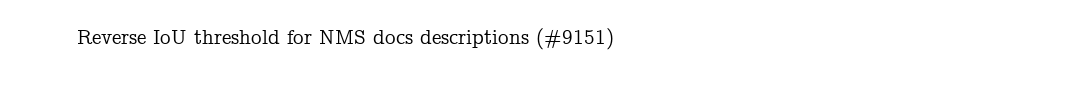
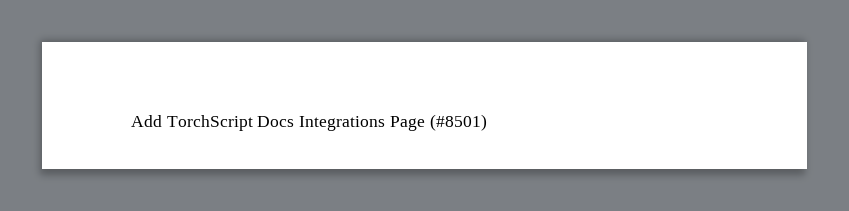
- Reverse IoU threshold for NMS docs descriptions (#9151)
+ Add TorchScript Docs Integrations Page (#8501)

